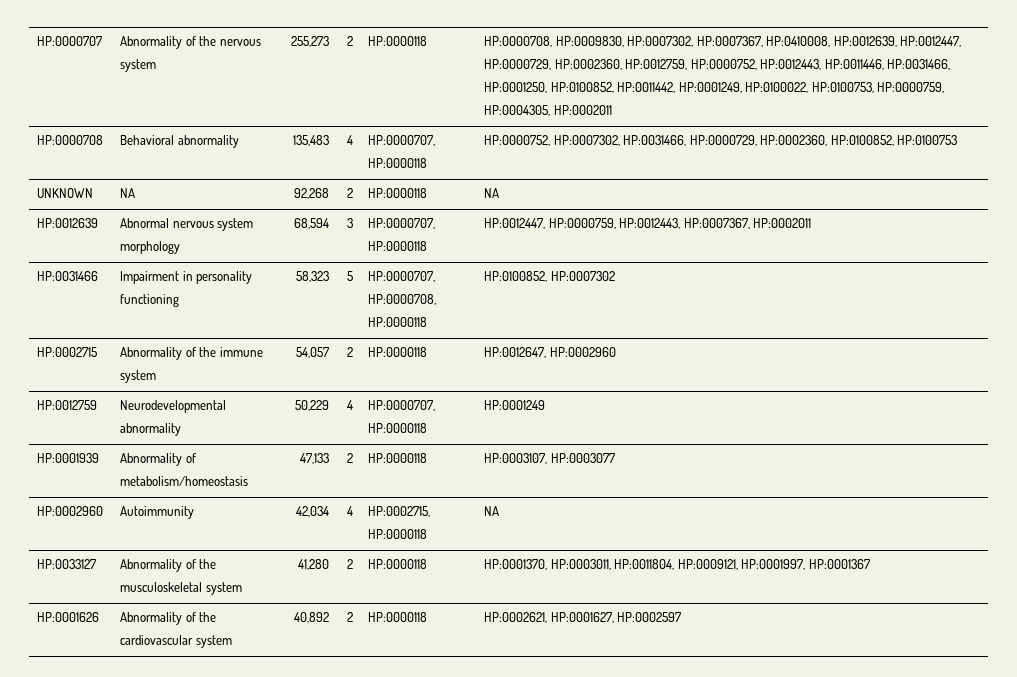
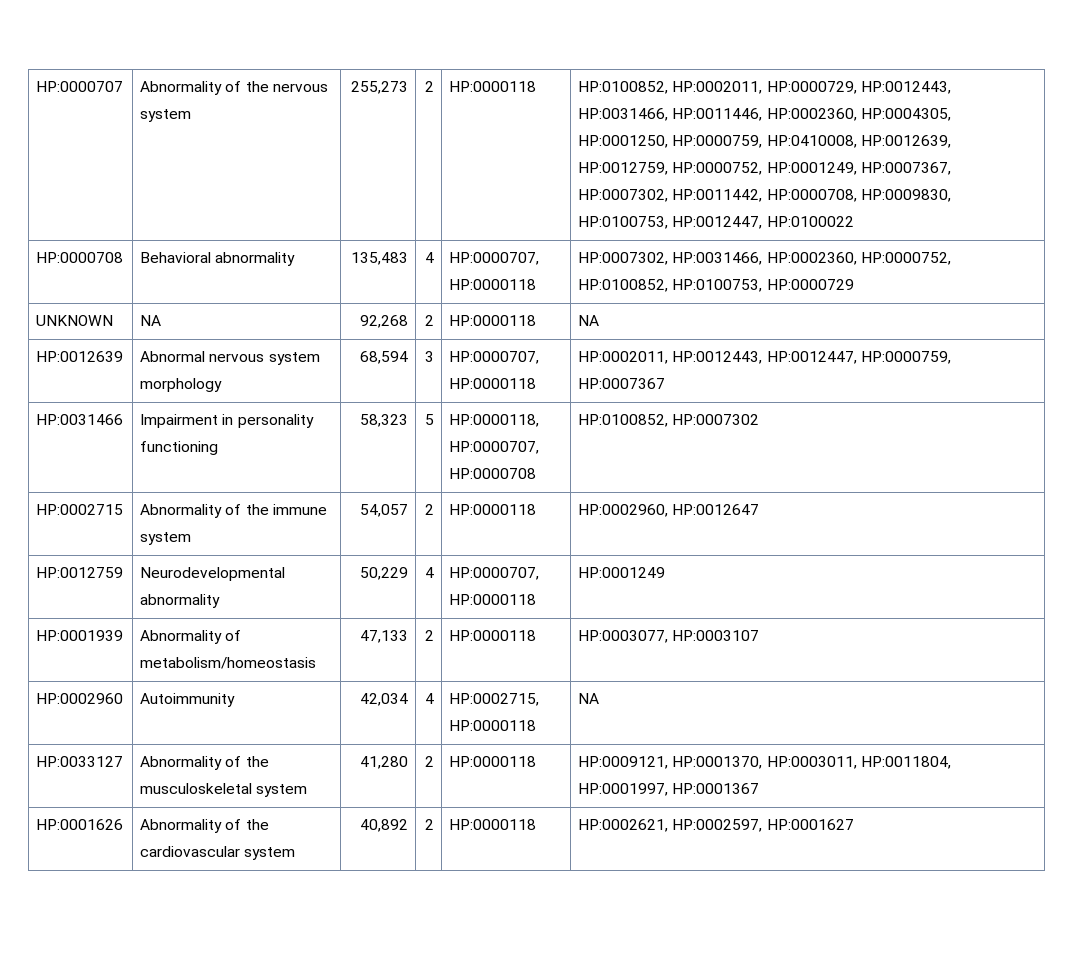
- HP:0000707 | Abnormality of the nervous system | 255,273 | 2 | HP:0000118 | HP:0000708, HP:0009830, HP:0007302, HP:0007367, HP:0410008, HP:0012639, HP:0012447, HP:0000729, HP:0002360, HP:0012759, HP:0000752, HP:0012443, HP:0011446, HP:0031466, HP:0001250, HP:0100852, HP:0011442, HP:0001249, HP:0100022, HP:0100753, HP:0000759, HP:0004305, HP:0002011
+ HP:0000707 | Abnormality of the nervous system | 255,273 | 2 | HP:0000118 | HP:0100852, HP:0002011, HP:0000729, HP:0012443, HP:0031466, HP:0011446, HP:0002360, HP:0004305, HP:0001250, HP:0000759, HP:0410008, HP:0012639, HP:0012759, HP:0000752, HP:0001249, HP:0007367, HP:0007302, HP:0011442, HP:0000708, HP:0009830, HP:0100753, HP:0012447, HP:0100022
- HP:0000708 | Behavioral abnormality | 135,483 | 4 | HP:0000707, HP:0000118 | HP:0000752, HP:0007302, HP:0031466, HP:0000729, HP:0002360, HP:0100852, HP:0100753
+ HP:0000708 | Behavioral abnormality | 135,483 | 4 | HP:0000707, HP:0000118 | HP:0007302, HP:0031466, HP:0002360, HP:0000752, HP:0100852, HP:0100753, HP:0000729
- HP:0012639 | Abnormal nervous system morphology | 68,594 | 3 | HP:0000707, HP:0000118 | HP:0012447, HP:0000759, HP:0012443, HP:0007367, HP:0002011
+ HP:0012639 | Abnormal nervous system morphology | 68,594 | 3 | HP:0000707, HP:0000118 | HP:0002011, HP:0012443, HP:0012447, HP:0000759, HP:0007367
- HP:0031466 | Impairment in personality functioning | 58,323 | 5 | HP:0000707, HP:0000708, HP:0000118 | HP:0100852, HP:0007302
+ HP:0031466 | Impairment in personality functioning | 58,323 | 5 | HP:0000118, HP:0000707, HP:0000708 | HP:0100852, HP:0007302
- HP:0002715 | Abnormality of the immune system | 54,057 | 2 | HP:0000118 | HP:0012647, HP:0002960
+ HP:0002715 | Abnormality of the immune system | 54,057 | 2 | HP:0000118 | HP:0002960, HP:0012647
- HP:0001939 | Abnormality of metabolism/homeostasis | 47,133 | 2 | HP:0000118 | HP:0003107, HP:0003077
+ HP:0001939 | Abnormality of metabolism/homeostasis | 47,133 | 2 | HP:0000118 | HP:0003077, HP:0003107
- HP:0033127 | Abnormality of the musculoskeletal system | 41,280 | 2 | HP:0000118 | HP:0001370, HP:0003011, HP:0011804, HP:0009121, HP:0001997, HP:0001367
+ HP:0033127 | Abnormality of the musculoskeletal system | 41,280 | 2 | HP:0000118 | HP:0009121, HP:0001370, HP:0003011, HP:0011804, HP:0001997, HP:0001367
- HP:0001626 | Abnormality of the cardiovascular system | 40,892 | 2 | HP:0000118 | HP:0002621, HP:0001627, HP:0002597
+ HP:0001626 | Abnormality of the cardiovascular system | 40,892 | 2 | HP:0000118 | HP:0002621, HP:0002597, HP:0001627

